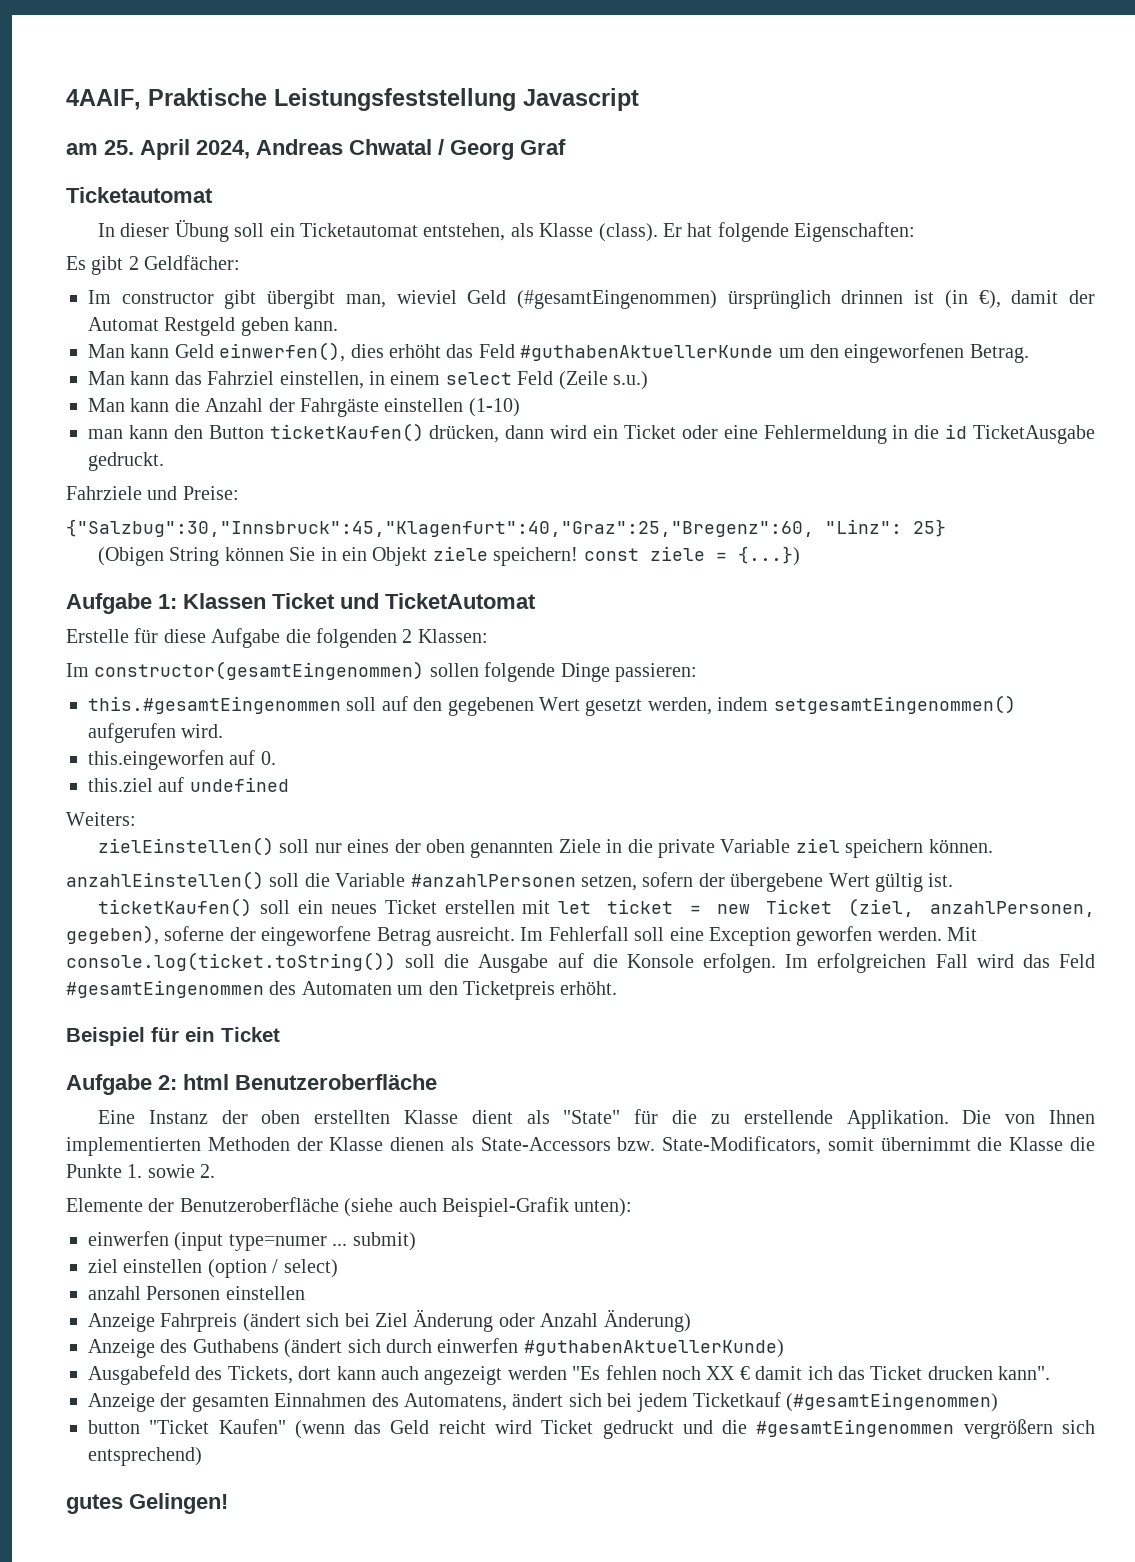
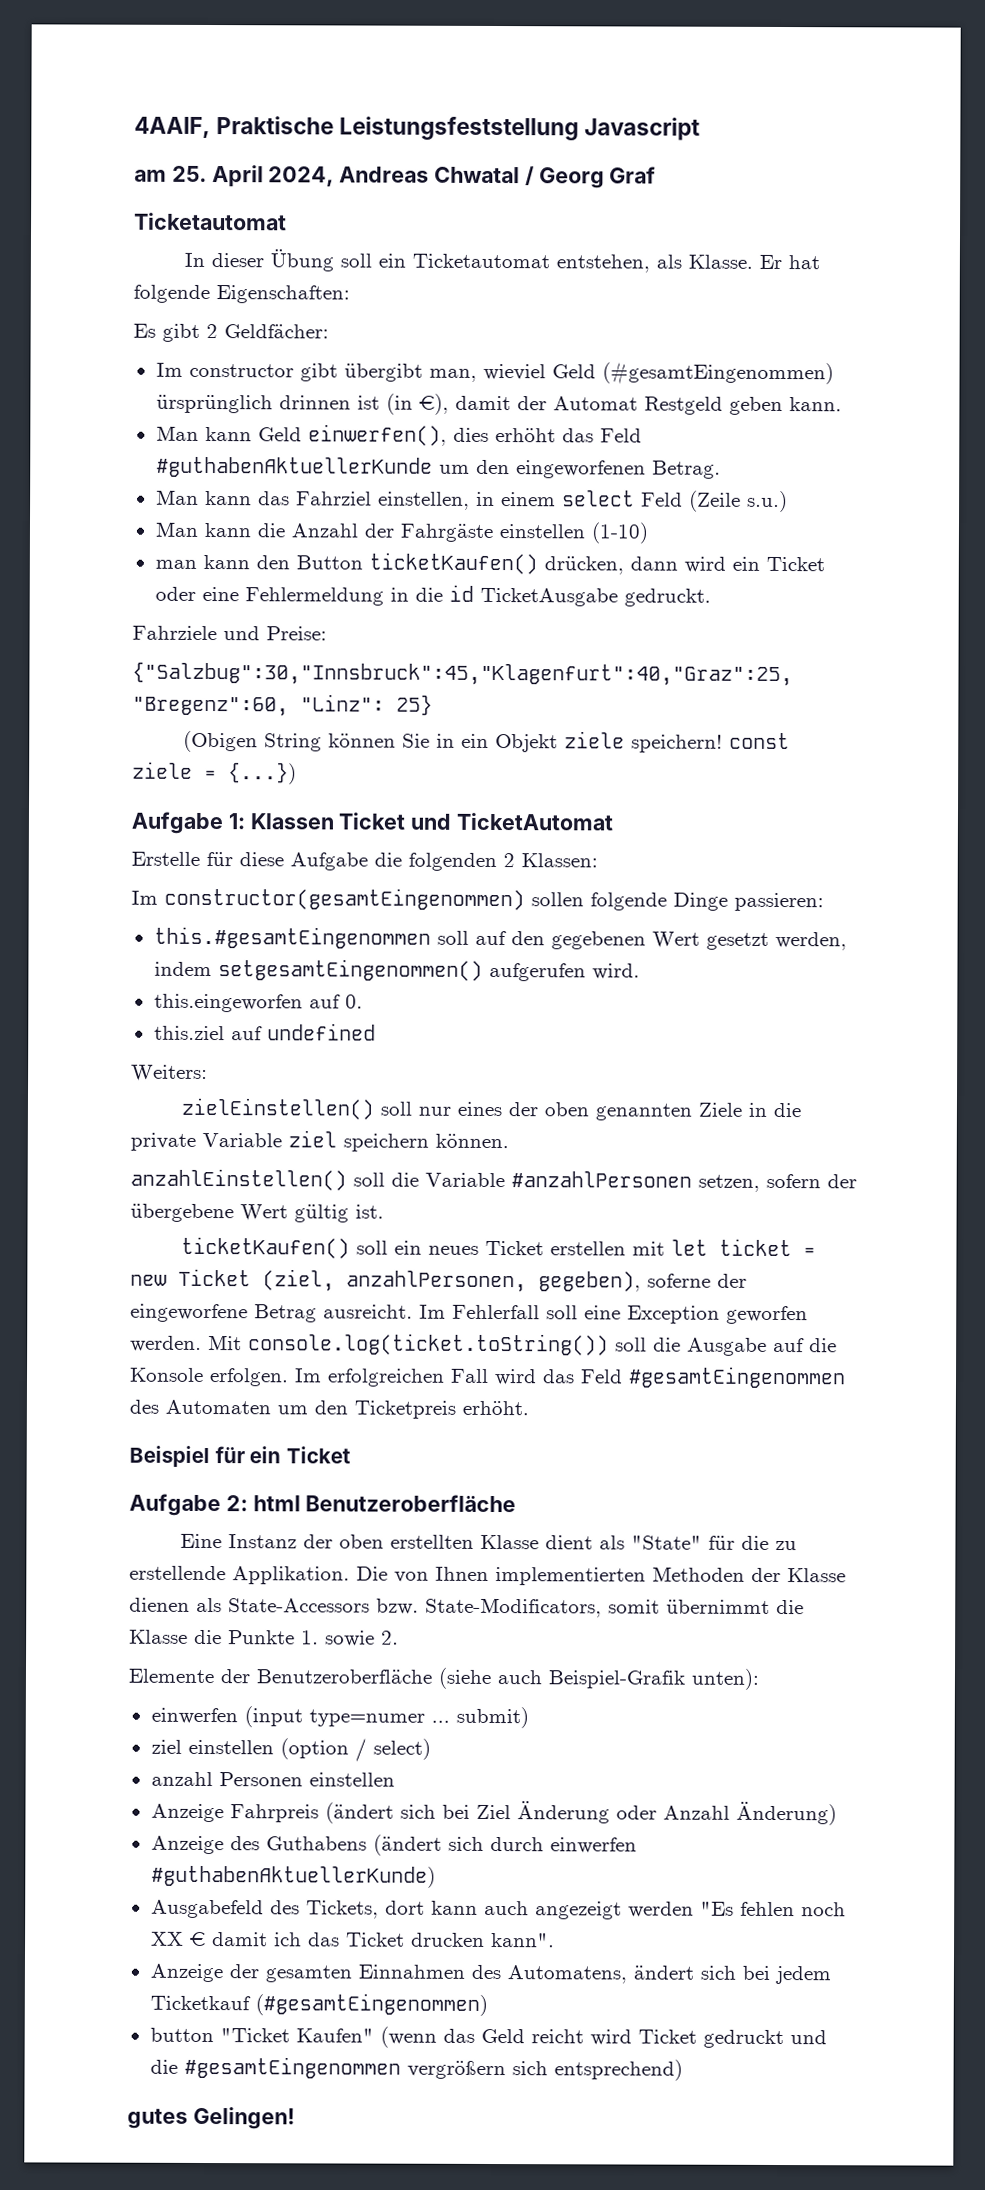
- In dieser Übung soll ein Ticketautomat entstehen, als Klasse (class).
+ In dieser Übung soll ein Ticketautomat entstehen, als Klasse.

